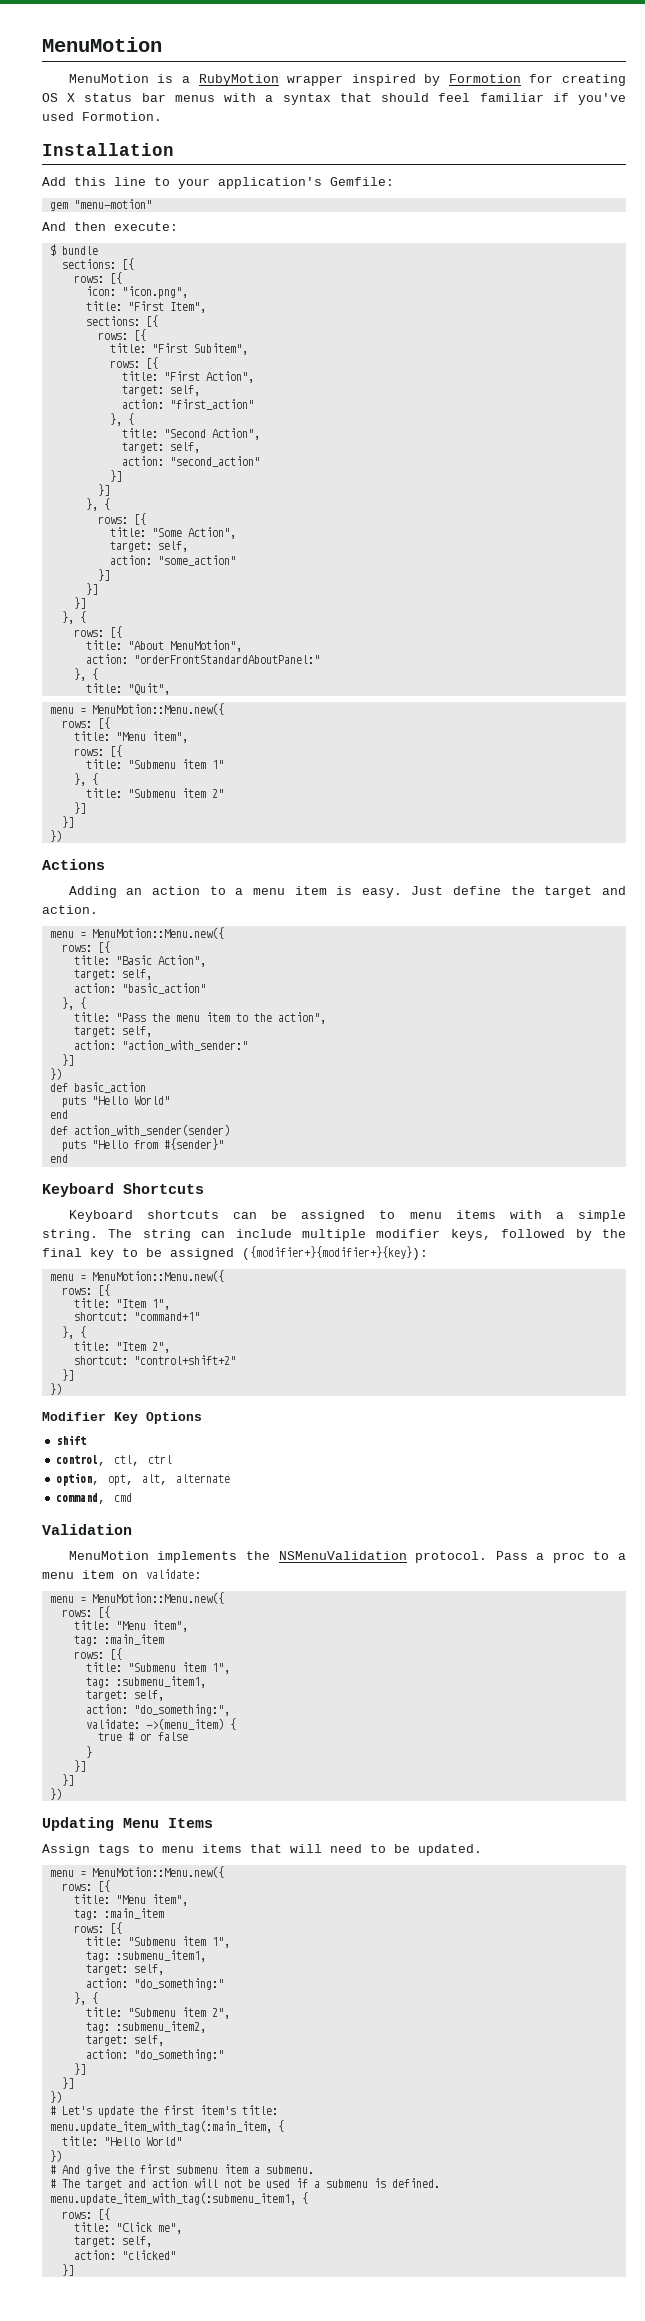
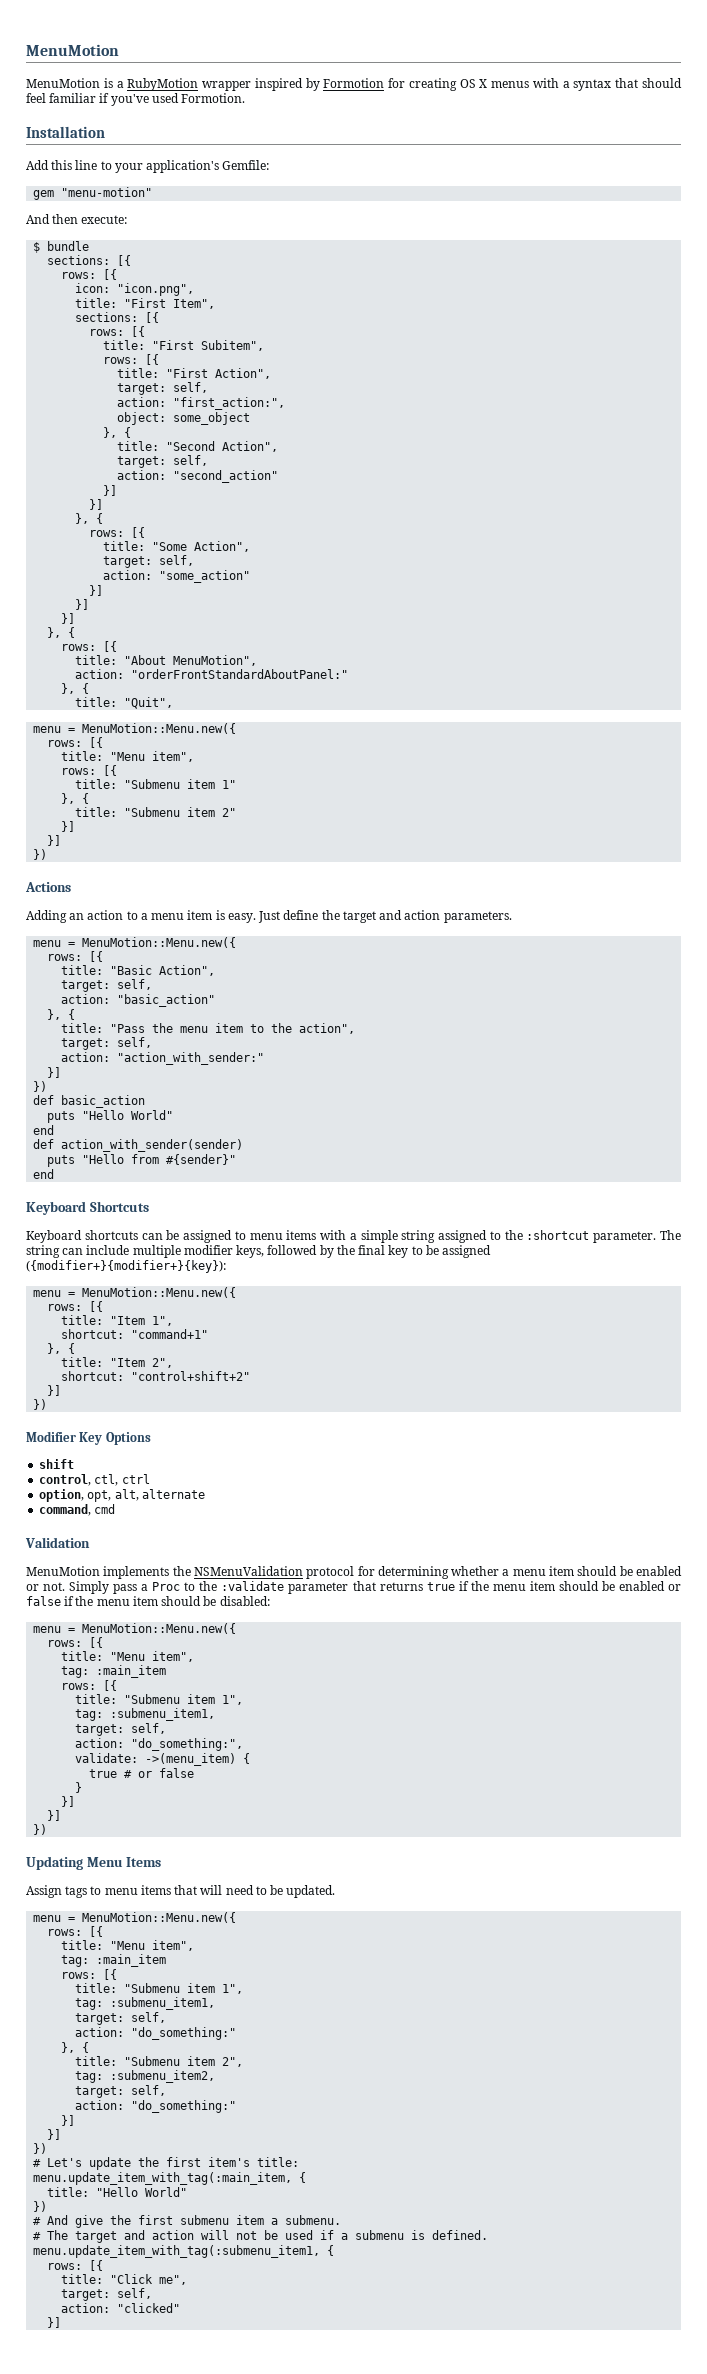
- MenuMotion is a RubyMotion wrapper inspired by Formotion for creating OS X status bar menus with a syntax that should feel familiar if you've used Formotion.
+ MenuMotion is a RubyMotion wrapper inspired by Formotion for creating OS X menus with a syntax that should feel familiar if you've used Formotion.
- action: "first_action"
+ action: "first_action:",
+ object: some_object
- Just define the target and action.
+ Just define the target and action parameters.
- Keyboard shortcuts can be assigned to menu items with a simple string.
+ Keyboard shortcuts can be assigned to menu items with a simple string assigned to the :shortcut parameter.
- MenuMotion implements the NSMenuValidation protocol. Pass a proc to a menu item on validate:
+ MenuMotion implements the NSMenuValidation protocol for determining whether a menu item should be enabled or not. Simply pass a Proc to the :validate parameter that returns true if the menu item should be enabled or false if the menu item should be disabled:

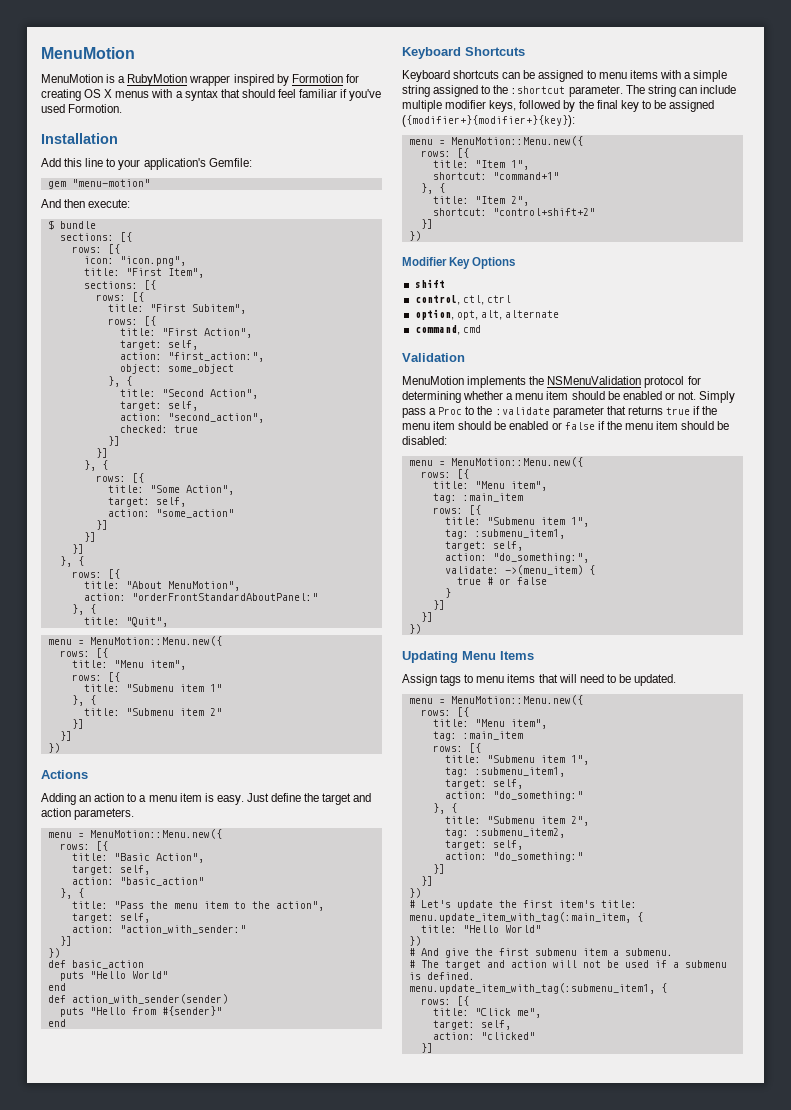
- action: "second_action"
+ action: "second_action",
+ checked: true

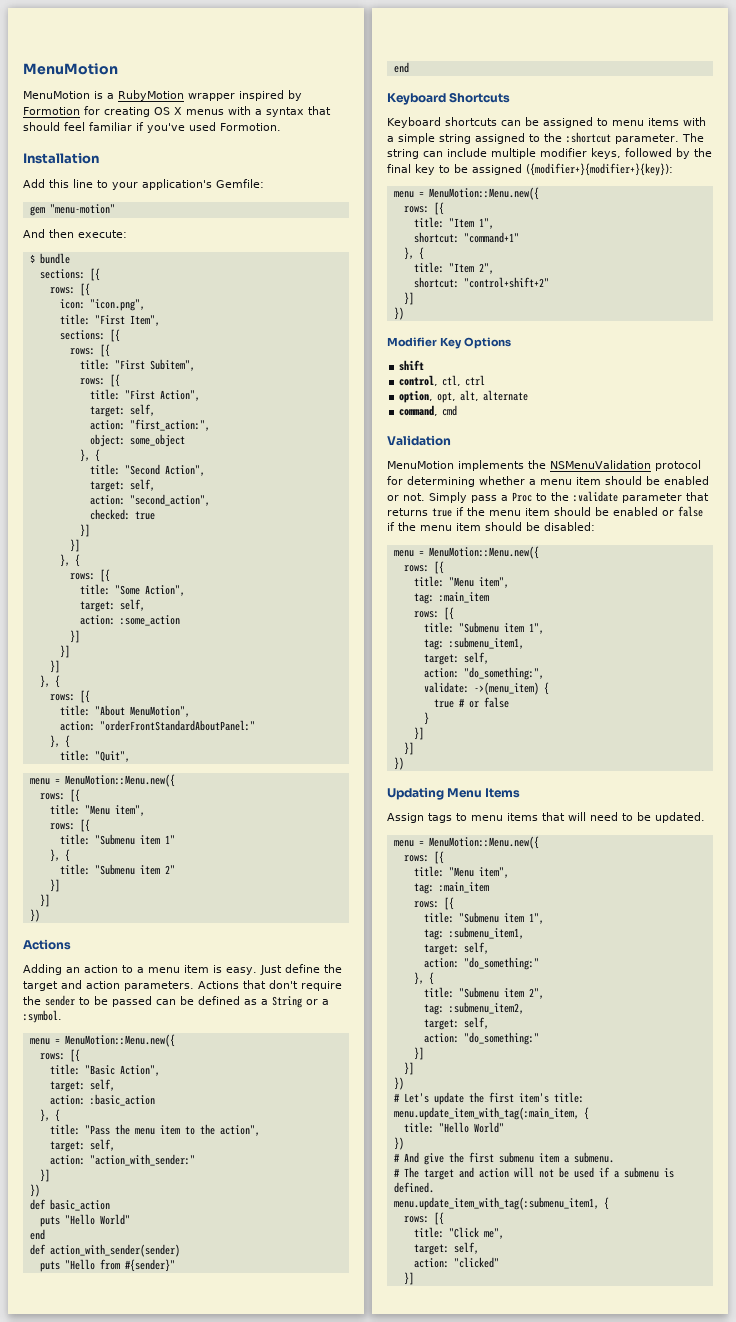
- action: "some_action"
+ action: :some_action
+ Actions that don't require the sender to be passed can be defined as a String or a :symbol.
- action: "basic_action"
+ action: :basic_action

